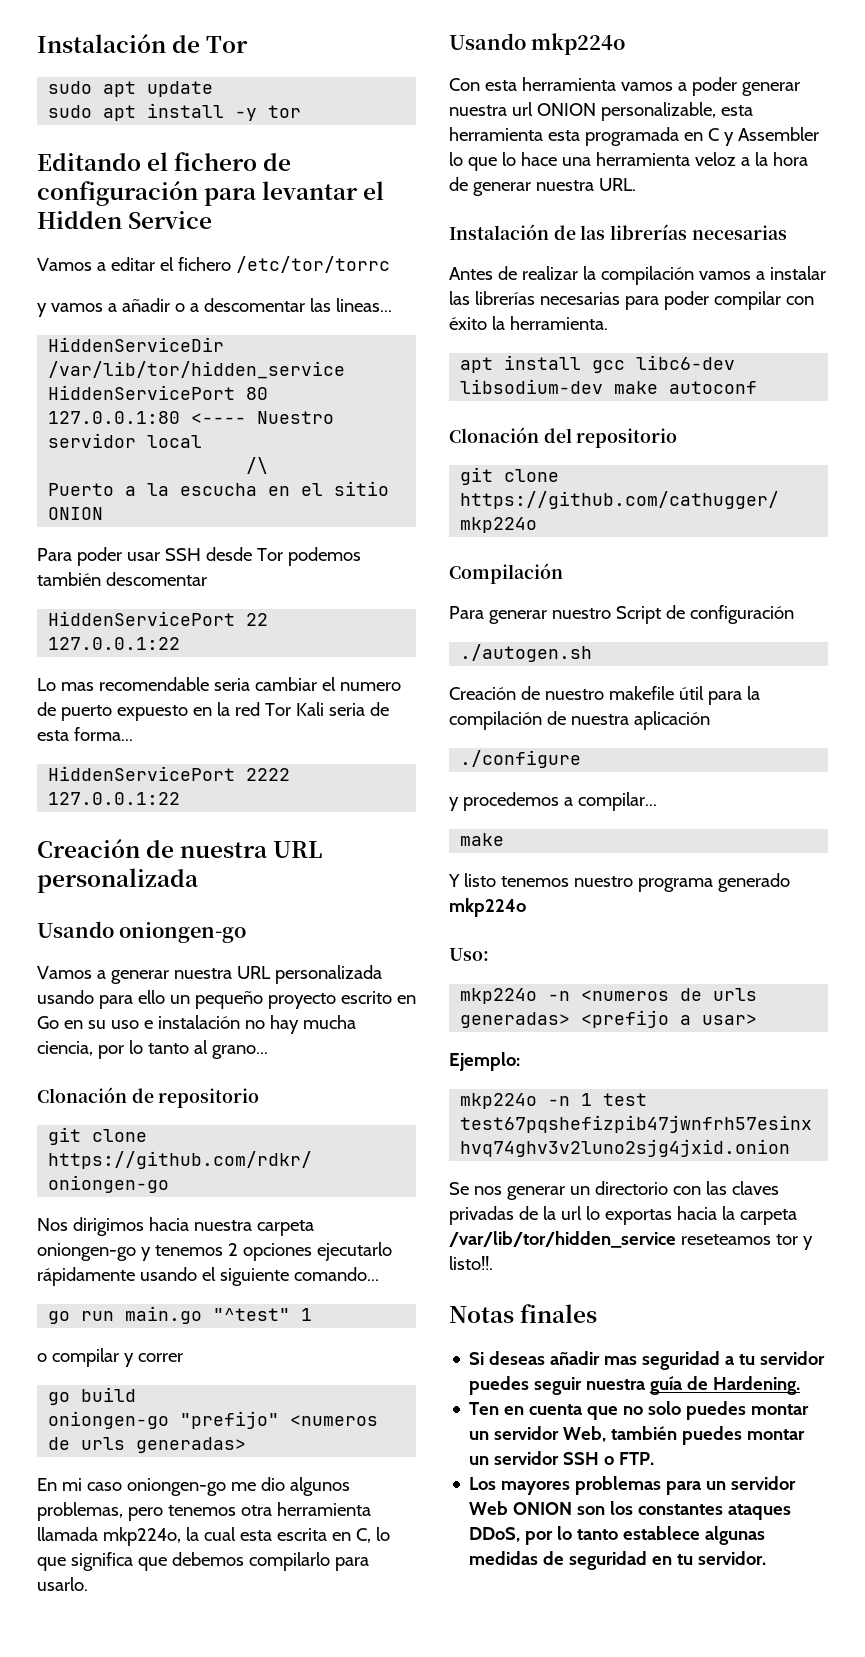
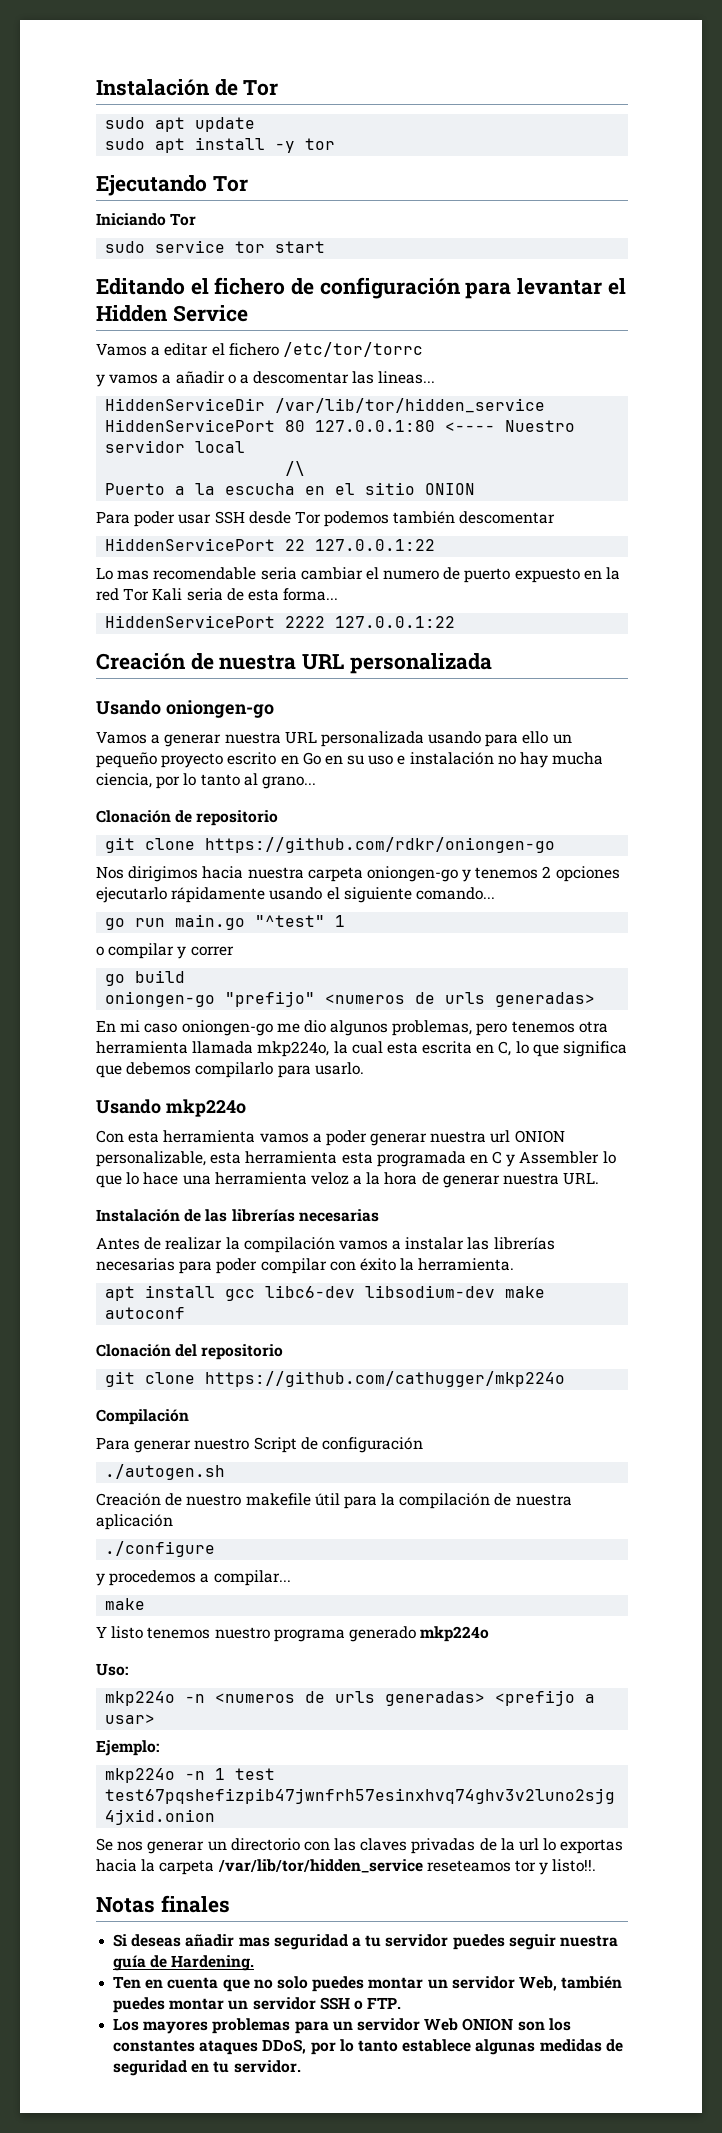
+ Ejecutando Tor
+ Iniciando Tor
+ sudo service tor start

